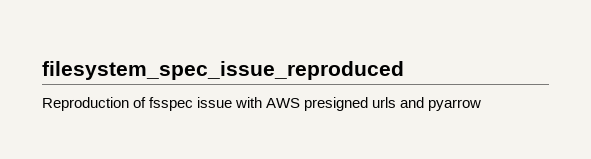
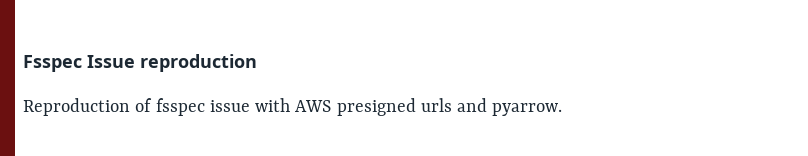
- filesystem_spec_issue_reproduced
+ Fsspec Issue reproduction
- Reproduction of fsspec issue with AWS presigned urls and pyarrow
+ Reproduction of fsspec issue with AWS presigned urls and pyarrow.

